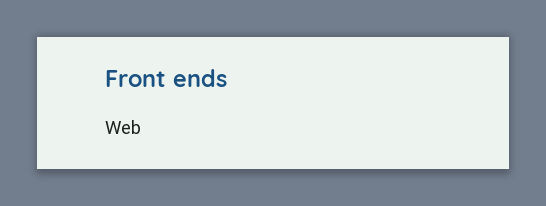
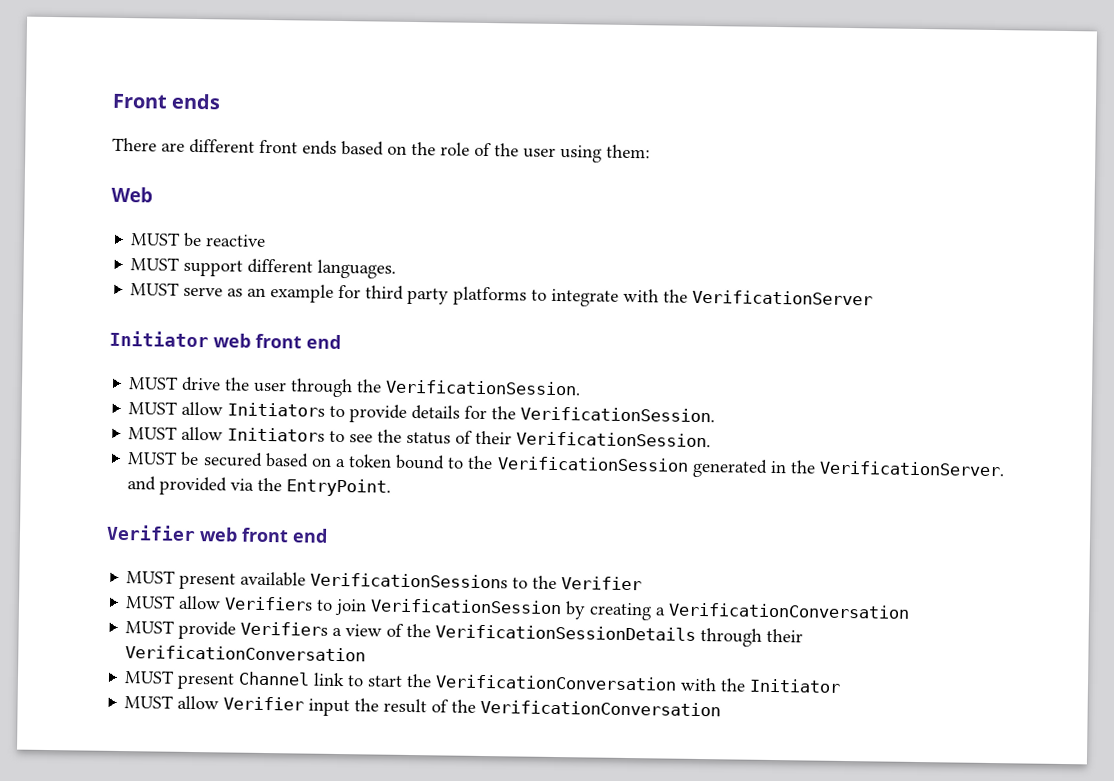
+ There are different front ends based on the role of the user using them:
  Web
+ MUST be reactive
+ MUST support different languages.
+ MUST serve as an example for third party platforms to integrate with the VerificationServer
+ Initiator web front end
+ MUST drive the user through the VerificationSession.
+ MUST allow Initiators to provide details for the VerificationSession.
+ MUST allow Initiators to see the status of their VerificationSession.
+ MUST be secured based on a token bound to the VerificationSession generated in the VerificationServer. and provided via the EntryPoint.
+ Verifier web front end
+ MUST present available VerificationSessions to the Verifier
+ MUST allow Verifiers to join VerificationSession by creating a VerificationConversation
+ MUST provide Verifiers a view of the VerificationSessionDetails through their VerificationConversation
+ MUST present Channel link to start the VerificationConversation with the Initiator
+ MUST allow Verifier input the result of the VerificationConversation

